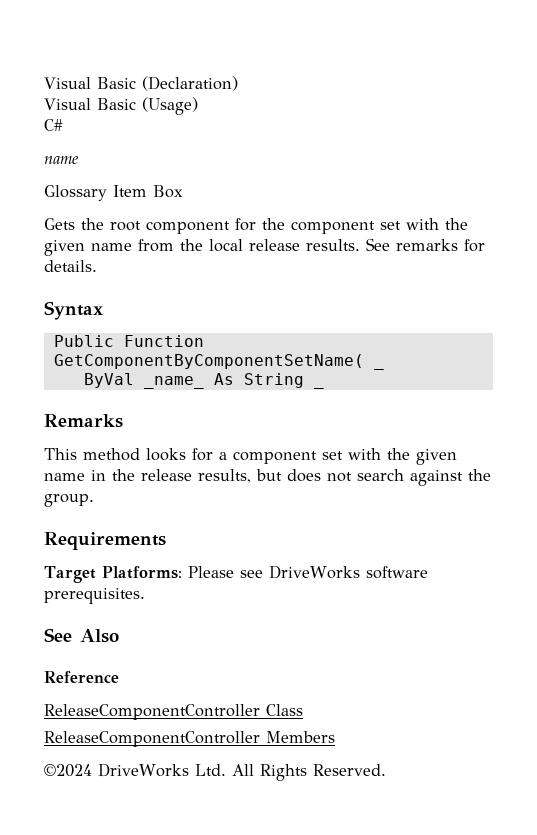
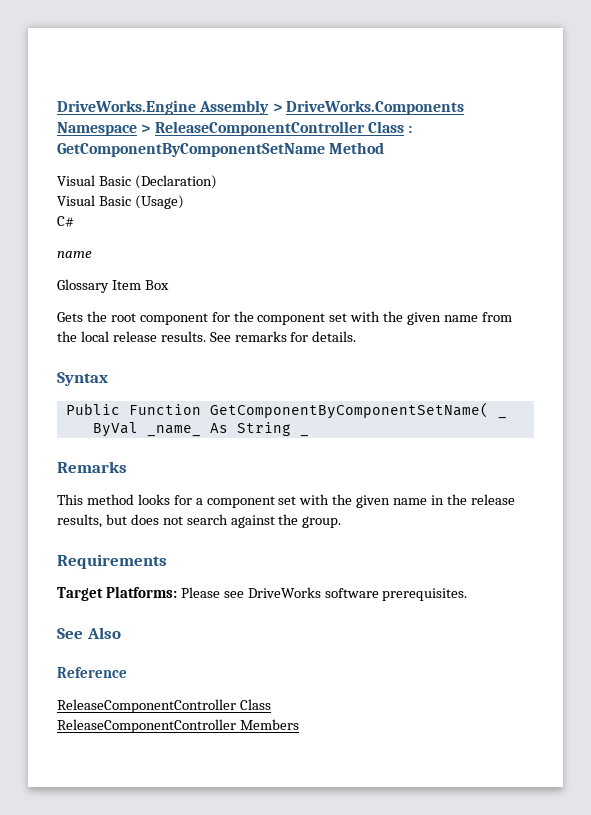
+ DriveWorks.Engine Assembly > DriveWorks.Components Namespace > ReleaseComponentController Class : GetComponentByComponentSetName Method
- ©2024 DriveWorks Ltd. All Rights Reserved.

